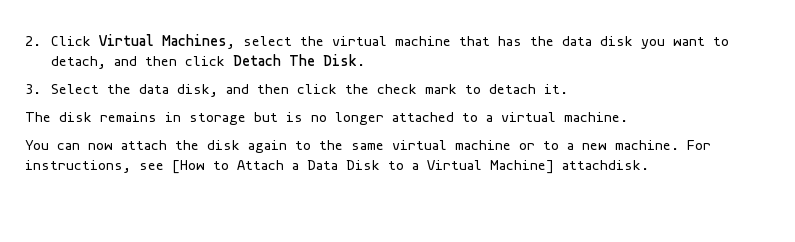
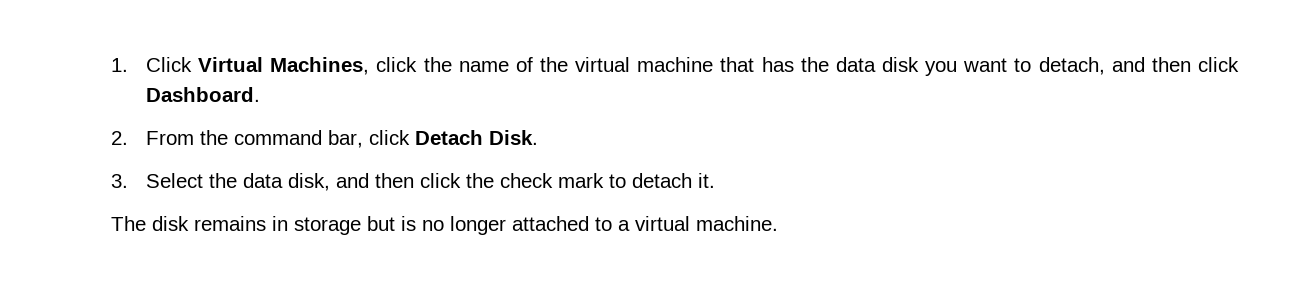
- 2. Click Virtual Machines, select the virtual machine that has the data disk you want to detach, and then click Detach The Disk.
+ 1. Click Virtual Machines, click the name of the virtual machine that has the data disk you want to detach, and then click Dashboard.
+ 2. From the command bar, click Detach Disk.
- You can now attach the disk again to the same virtual machine or to a new machine. For instructions, see [How to Attach a Data Disk to a Virtual Machine] attachdisk.

